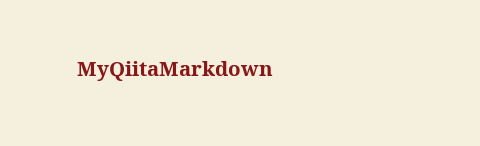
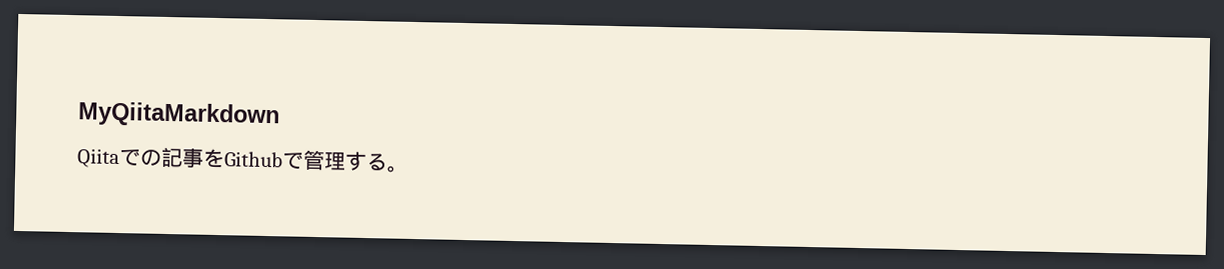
+ Qiitaでの記事をGithubで管理する。

